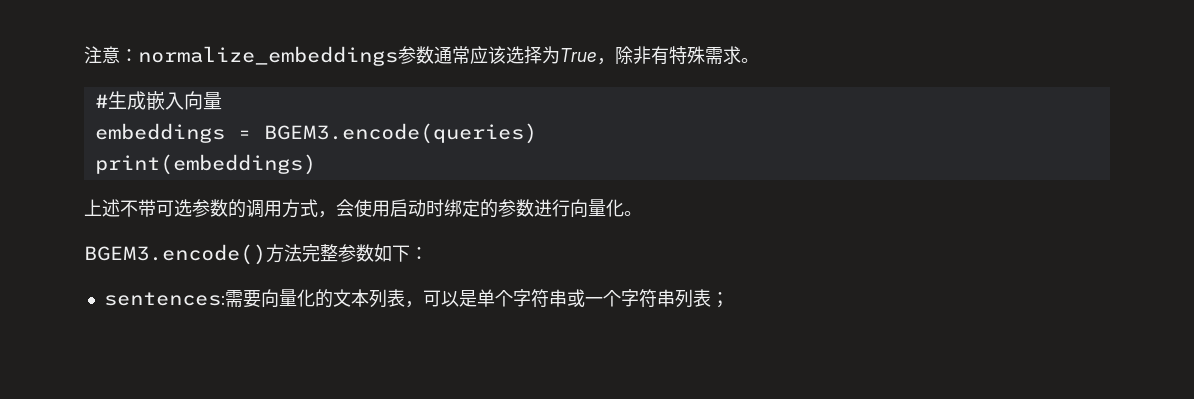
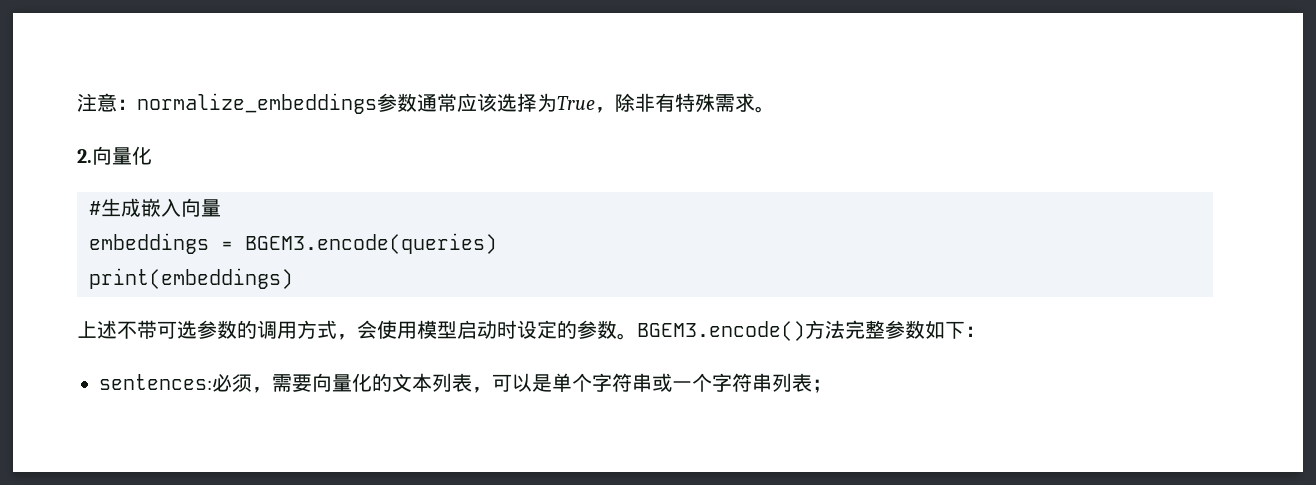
+ 2.向量化
- 上述不带可选参数的调用方式，会使用启动时绑定的参数进行向量化。
- BGEM3.encode()方法完整参数如下：
+ 上述不带可选参数的调用方式，会使用模型启动时设定的参数。BGEM3.encode()方法完整参数如下：
- sentences:需要向量化的文本列表，可以是单个字符串或一个字符串列表；
+ sentences:必须，需要向量化的文本列表，可以是单个字符串或一个字符串列表；

